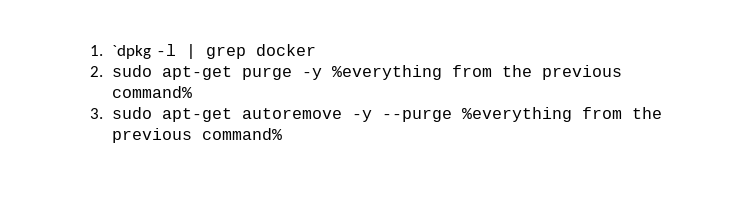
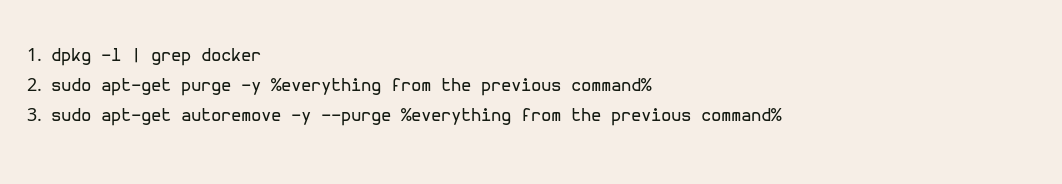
- 1. `dpkg -l | grep docker
+ 1. dpkg -l | grep docker

